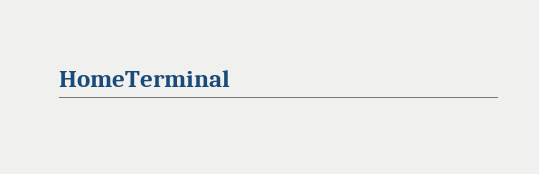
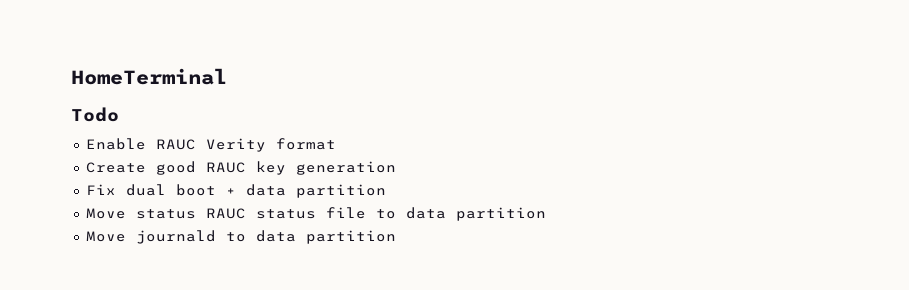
+ Todo
+ Enable RAUC Verity format
+ Create good RAUC key generation
+ Fix dual boot + data partition
+ Move status RAUC status file to data partition
+ Move journald to data partition

